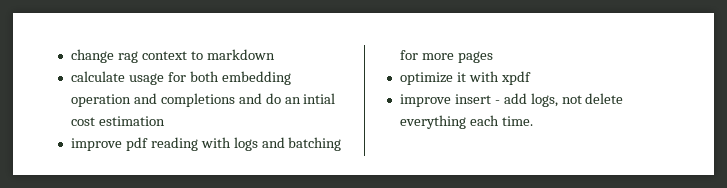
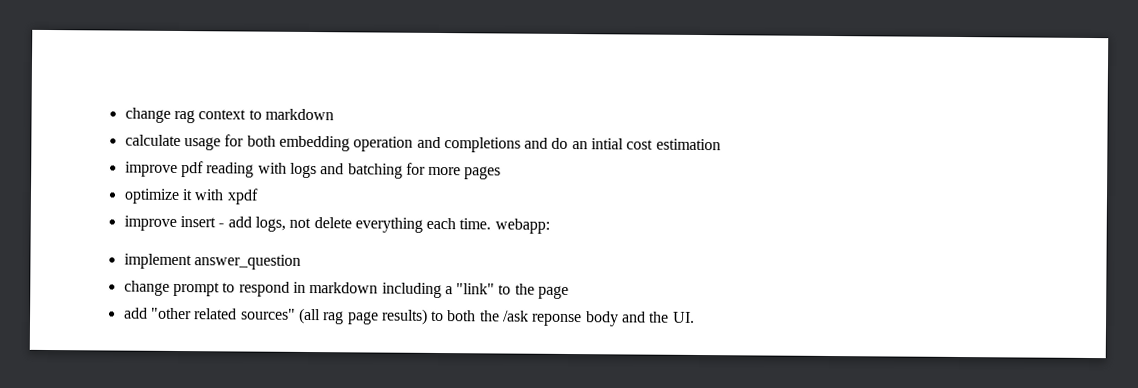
- improve insert - add logs, not delete everything each time.
+ improve insert - add logs, not delete everything each time. webapp:
+ implement answer_question
+ change prompt to respond in markdown including a "link" to the page
+ add "other related sources" (all rag page results) to both the /ask reponse body and the UI.

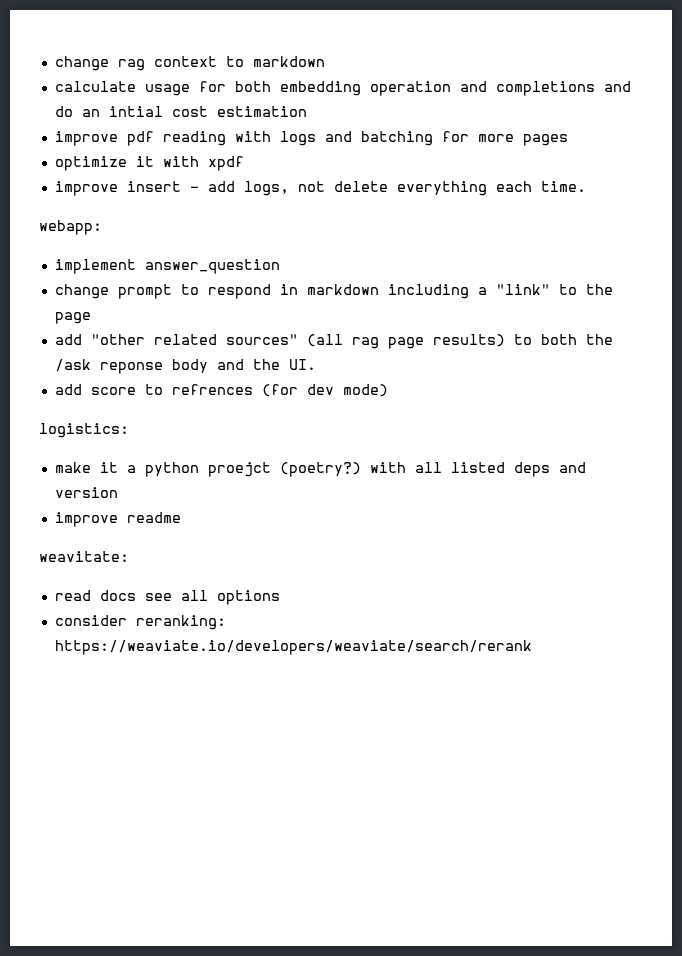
- improve insert - add logs, not delete everything each time. webapp:
+ improve insert - add logs, not delete everything each time.
+ webapp:
+ add score to refrences (for dev mode)
+ logistics:
+ make it a python proejct (poetry?) with all listed deps and version
+ improve readme
+ weavitate:
+ read docs see all options
+ consider reranking: https://weaviate.io/developers/weaviate/search/rerank

